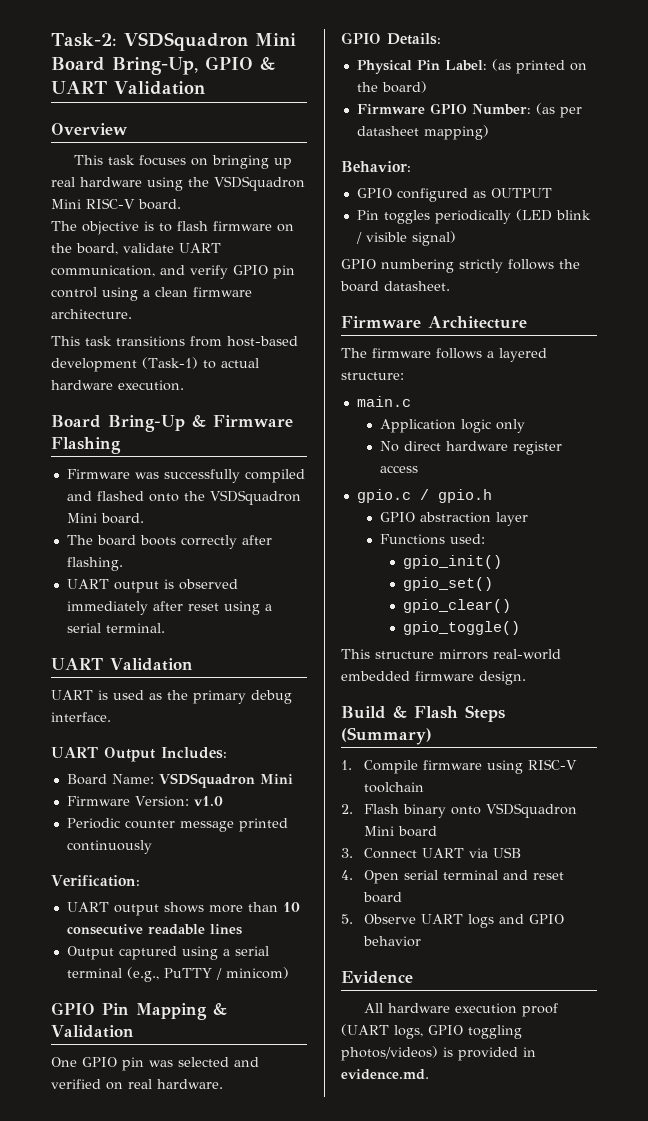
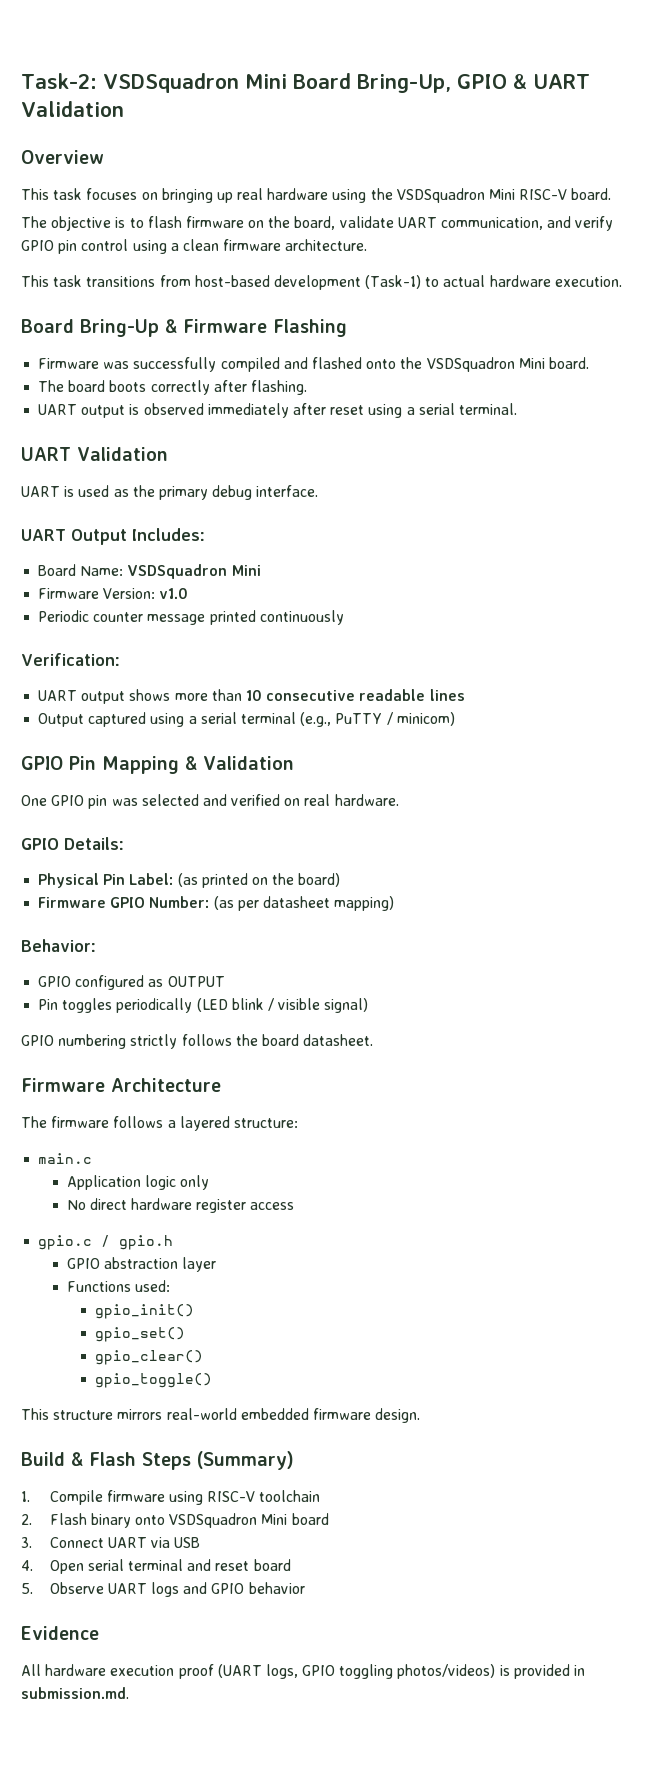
- All hardware execution proof (UART logs, GPIO toggling photos/videos) is provided in evidence.md.
+ All hardware execution proof (UART logs, GPIO toggling photos/videos) is provided in submission.md.

